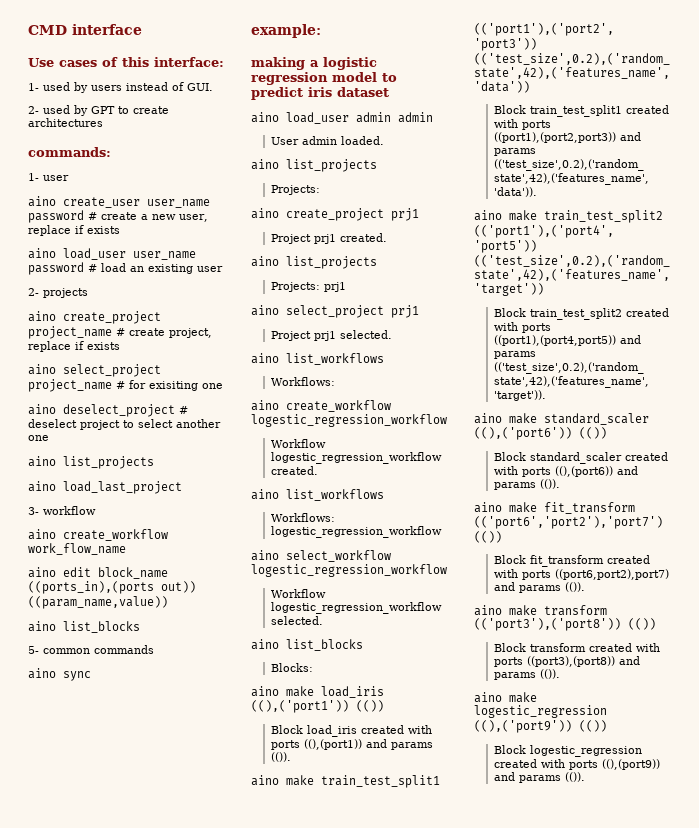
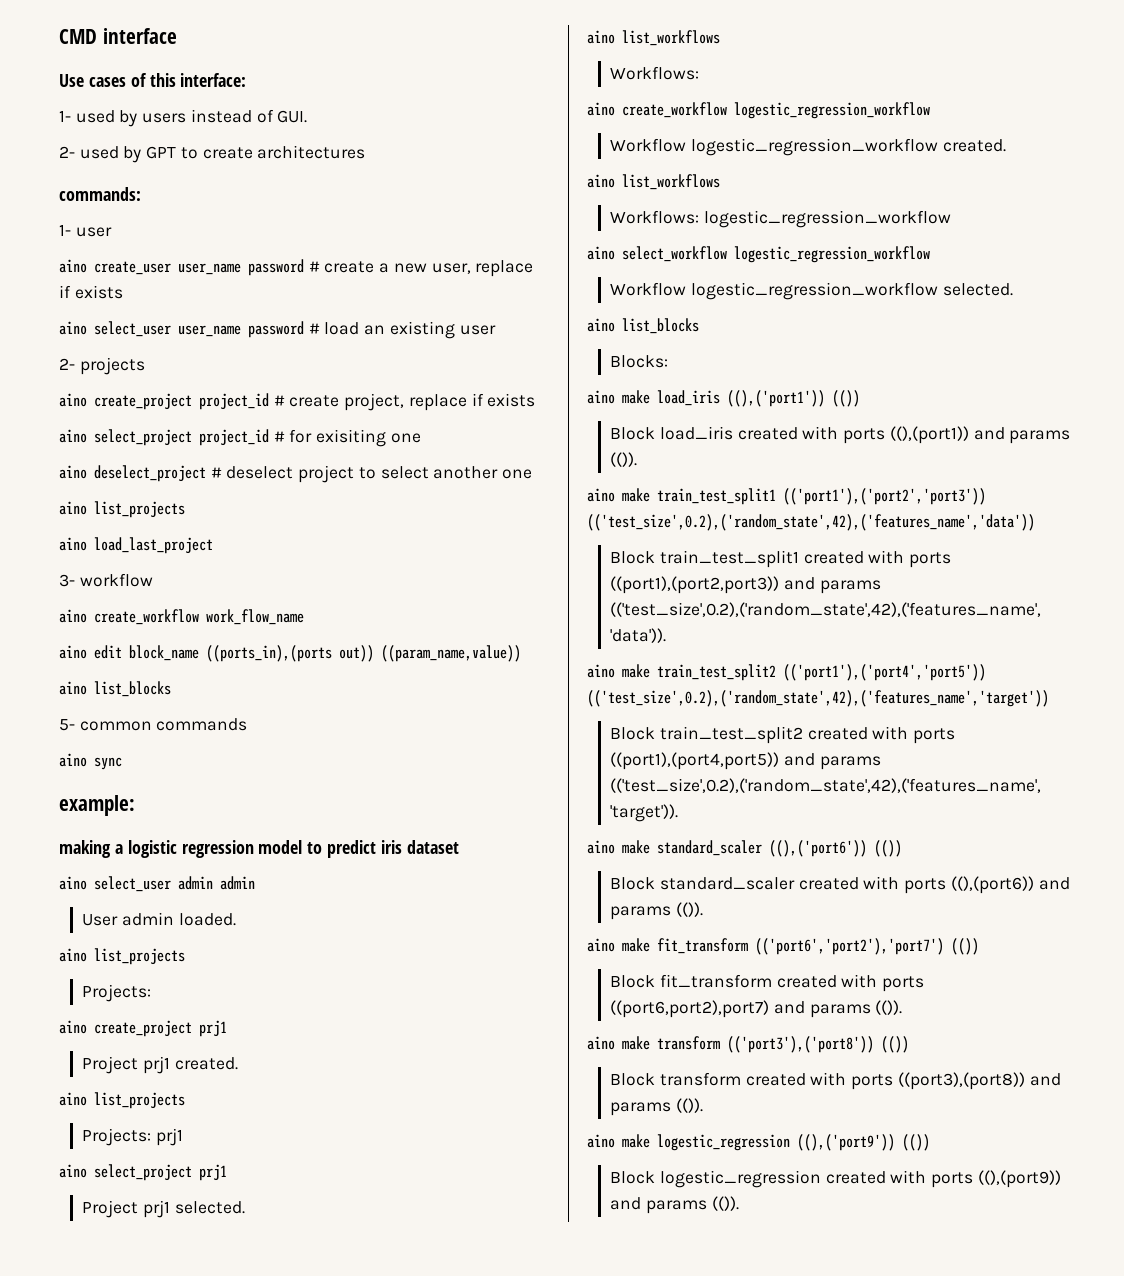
- aino load_user user_name password # load an existing user
+ aino select_user user_name password # load an existing user
- aino create_project project_name # create project, replace if exists
+ aino create_project project_id # create project, replace if exists
- aino select_project project_name # for exisiting one
+ aino select_project project_id # for exisiting one
- aino load_user admin admin
+ aino select_user admin admin

